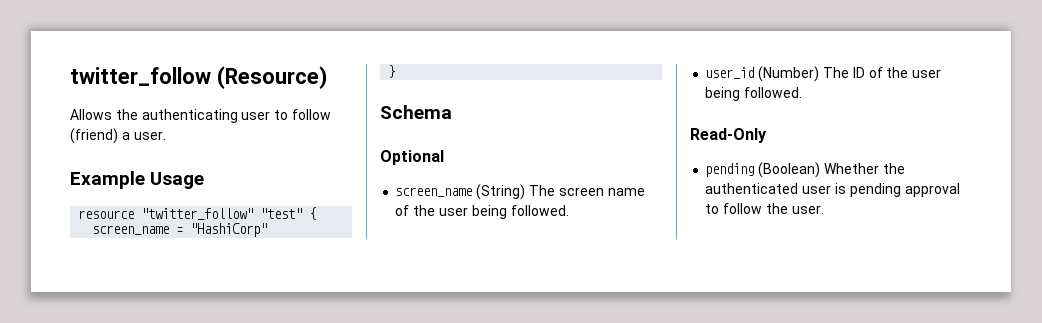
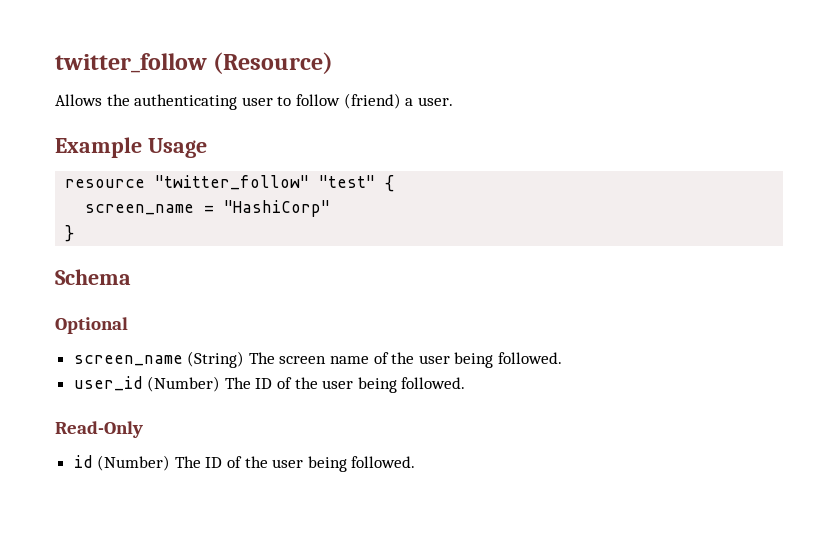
- pending (Boolean) Whether the authenticated user is pending approval to follow the user.
+ id (Number) The ID of the user being followed.

